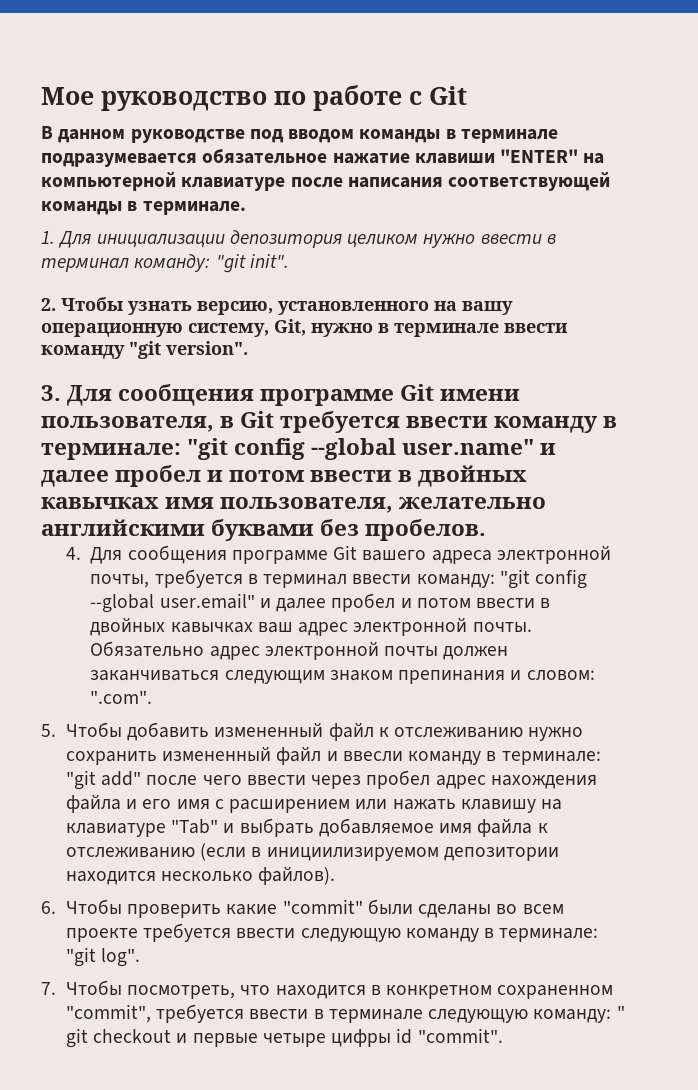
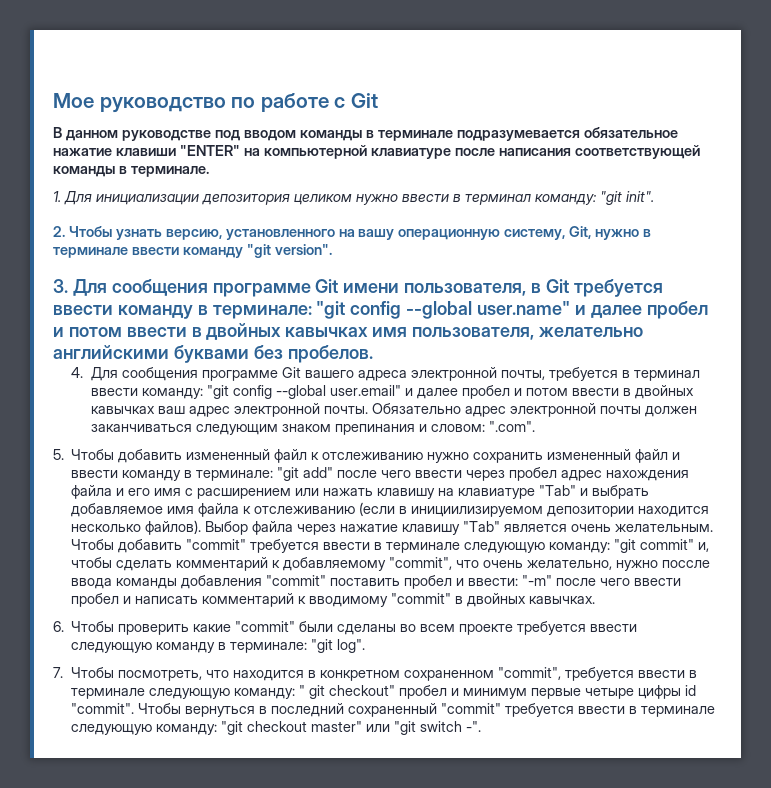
- 5. Чтобы добавить измененный файл к отслеживанию нужно сохранить измененный файл и ввесли команду в терминале: "git add" после чего ввести через пробел адрес нахождения файла и его имя с расширением или нажать клавишу на клавиатуре "Tab" и выбрать добавляемое имя файла к отслеживанию (если в инициилизируемом депозитории находится несколько файлов).
+ 5. Чтобы добавить измененный файл к отслеживанию нужно сохранить измененный файл и ввести команду в терминале: "git add" после чего ввести через пробел адрес нахождения файла и его имя с расширением или нажать клавишу на клавиатуре "Tab" и выбрать добавляемое имя файла к отслеживанию (если в инициилизируемом депозитории находится несколько файлов). Выбор файла через нажатие клавишу "Tab" является очень желательным. Чтобы добавить "commit" требуется ввести в терминале следующую команду: "git commit" и, чтобы сделать комментарий к добавляемому "commit", что очень желательно, нужно поссле ввода команды добавления "commit" поставить пробел и ввести: "-m" после чего ввести пробел и написать комментарий к вводимому "commit" в двойных кавычках.
- 7. Чтобы посмотреть, что находится в конкретном сохраненном "commit", требуется ввести в терминале следующую команду: " git checkout и первые четыре цифры id "commit".
+ 7. Чтобы посмотреть, что находится в конкретном сохраненном "commit", требуется ввести в терминале следующую команду: " git checkout" пробел и минимум первые четыре цифры id "commit".
+ Чтобы вернуться в последний сохраненный "commit" требуется ввести в терминале следующую команду: "git checkout master" или "git switch -".

